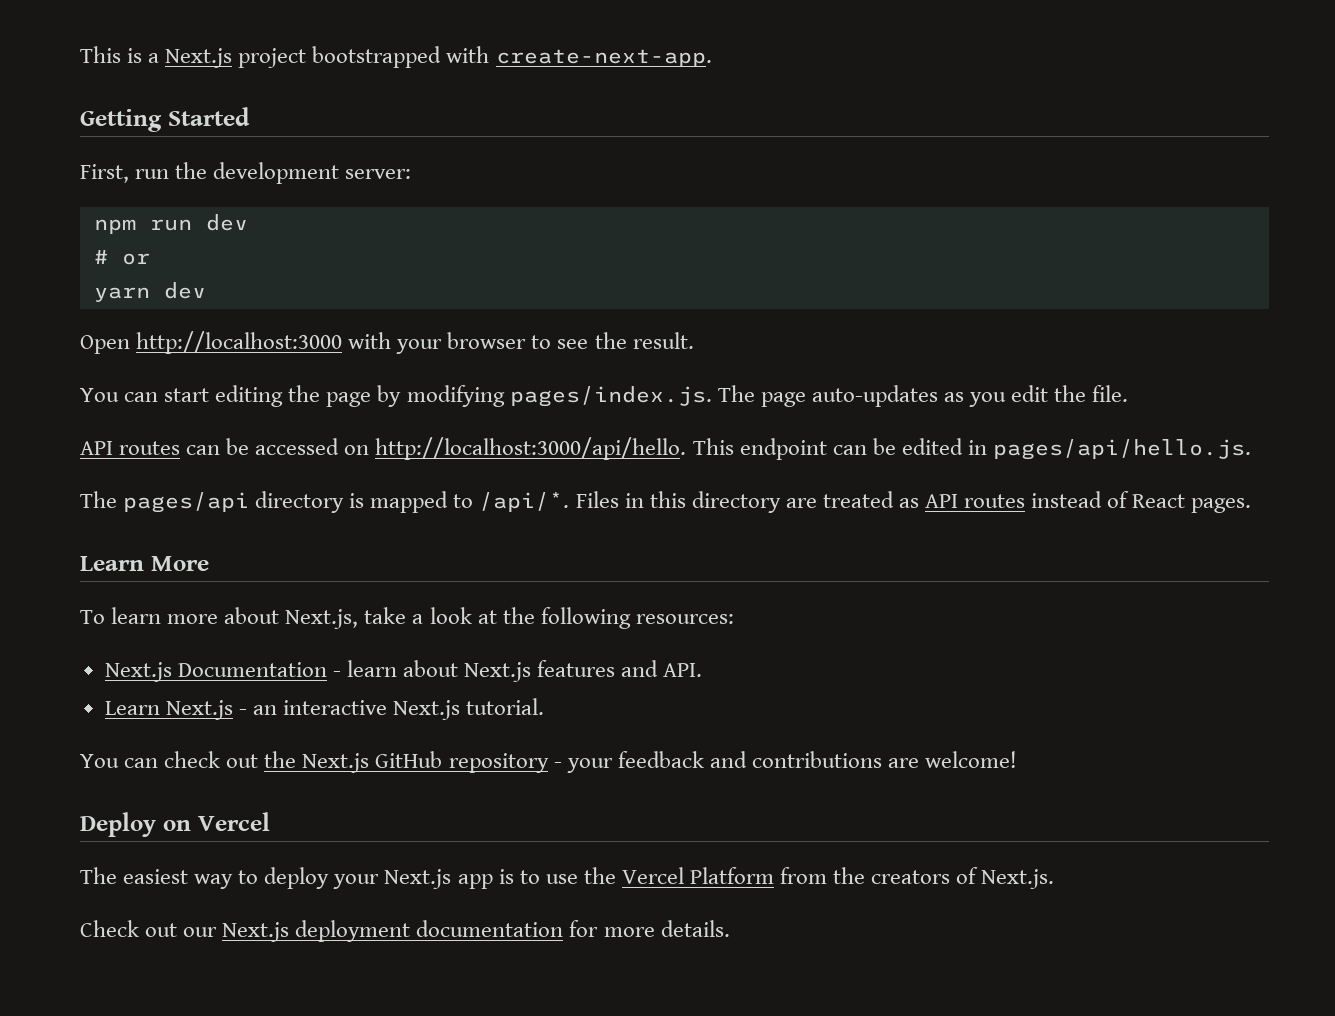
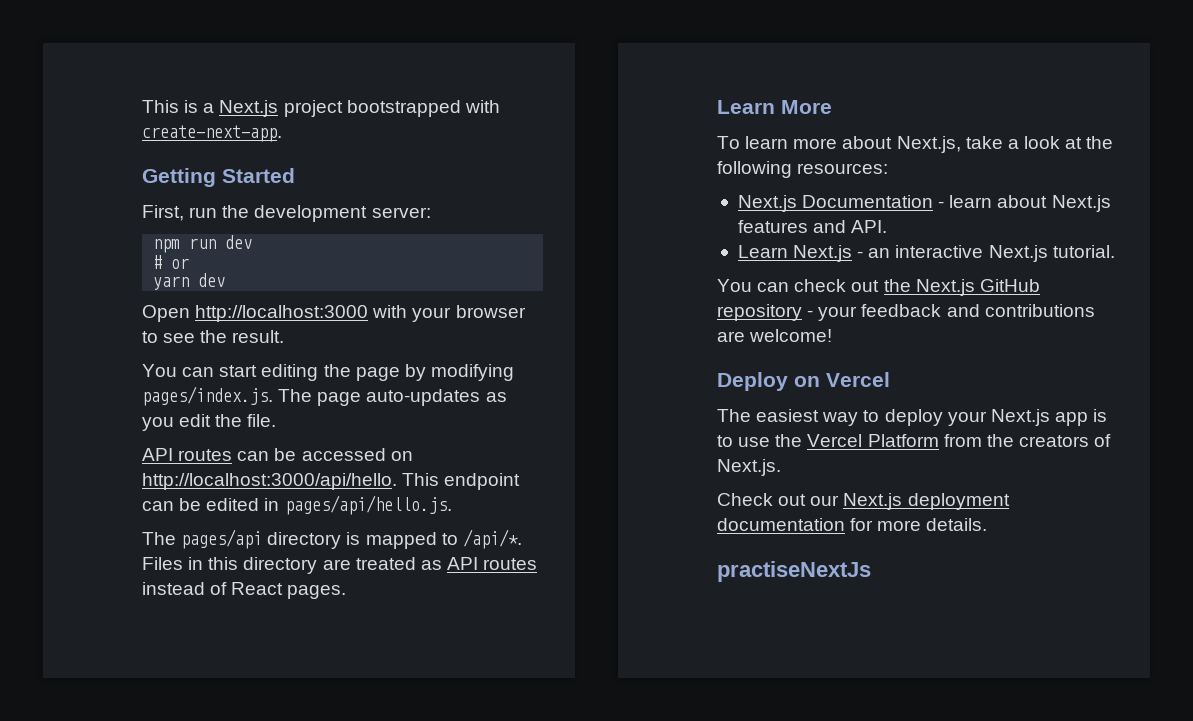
+ practiseNextJs

